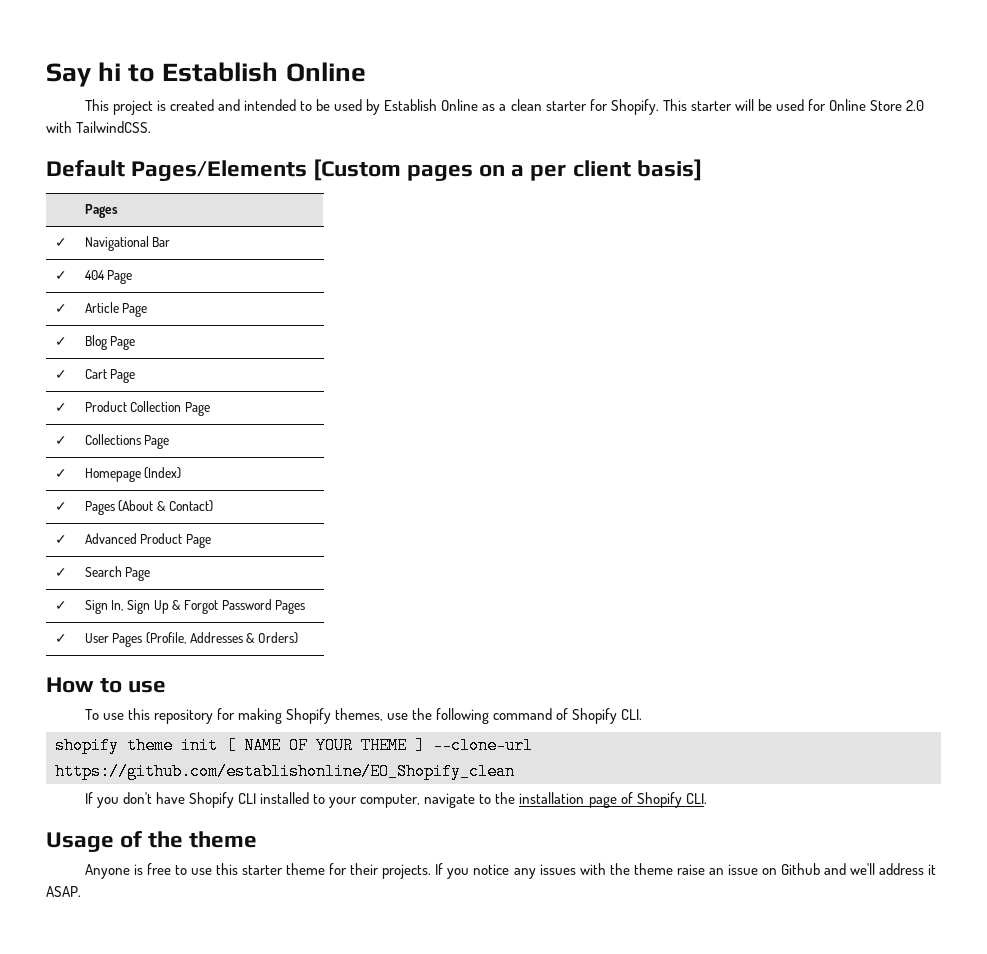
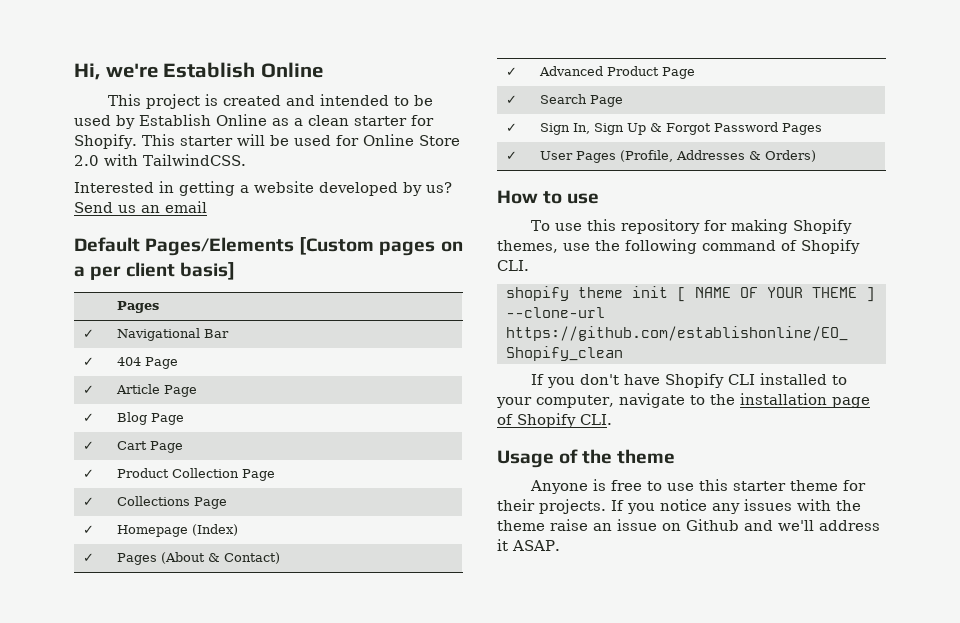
- Say hi to Establish Online
+ Hi, we're Establish Online
+ Interested in getting a website developed by us? Send us an email

